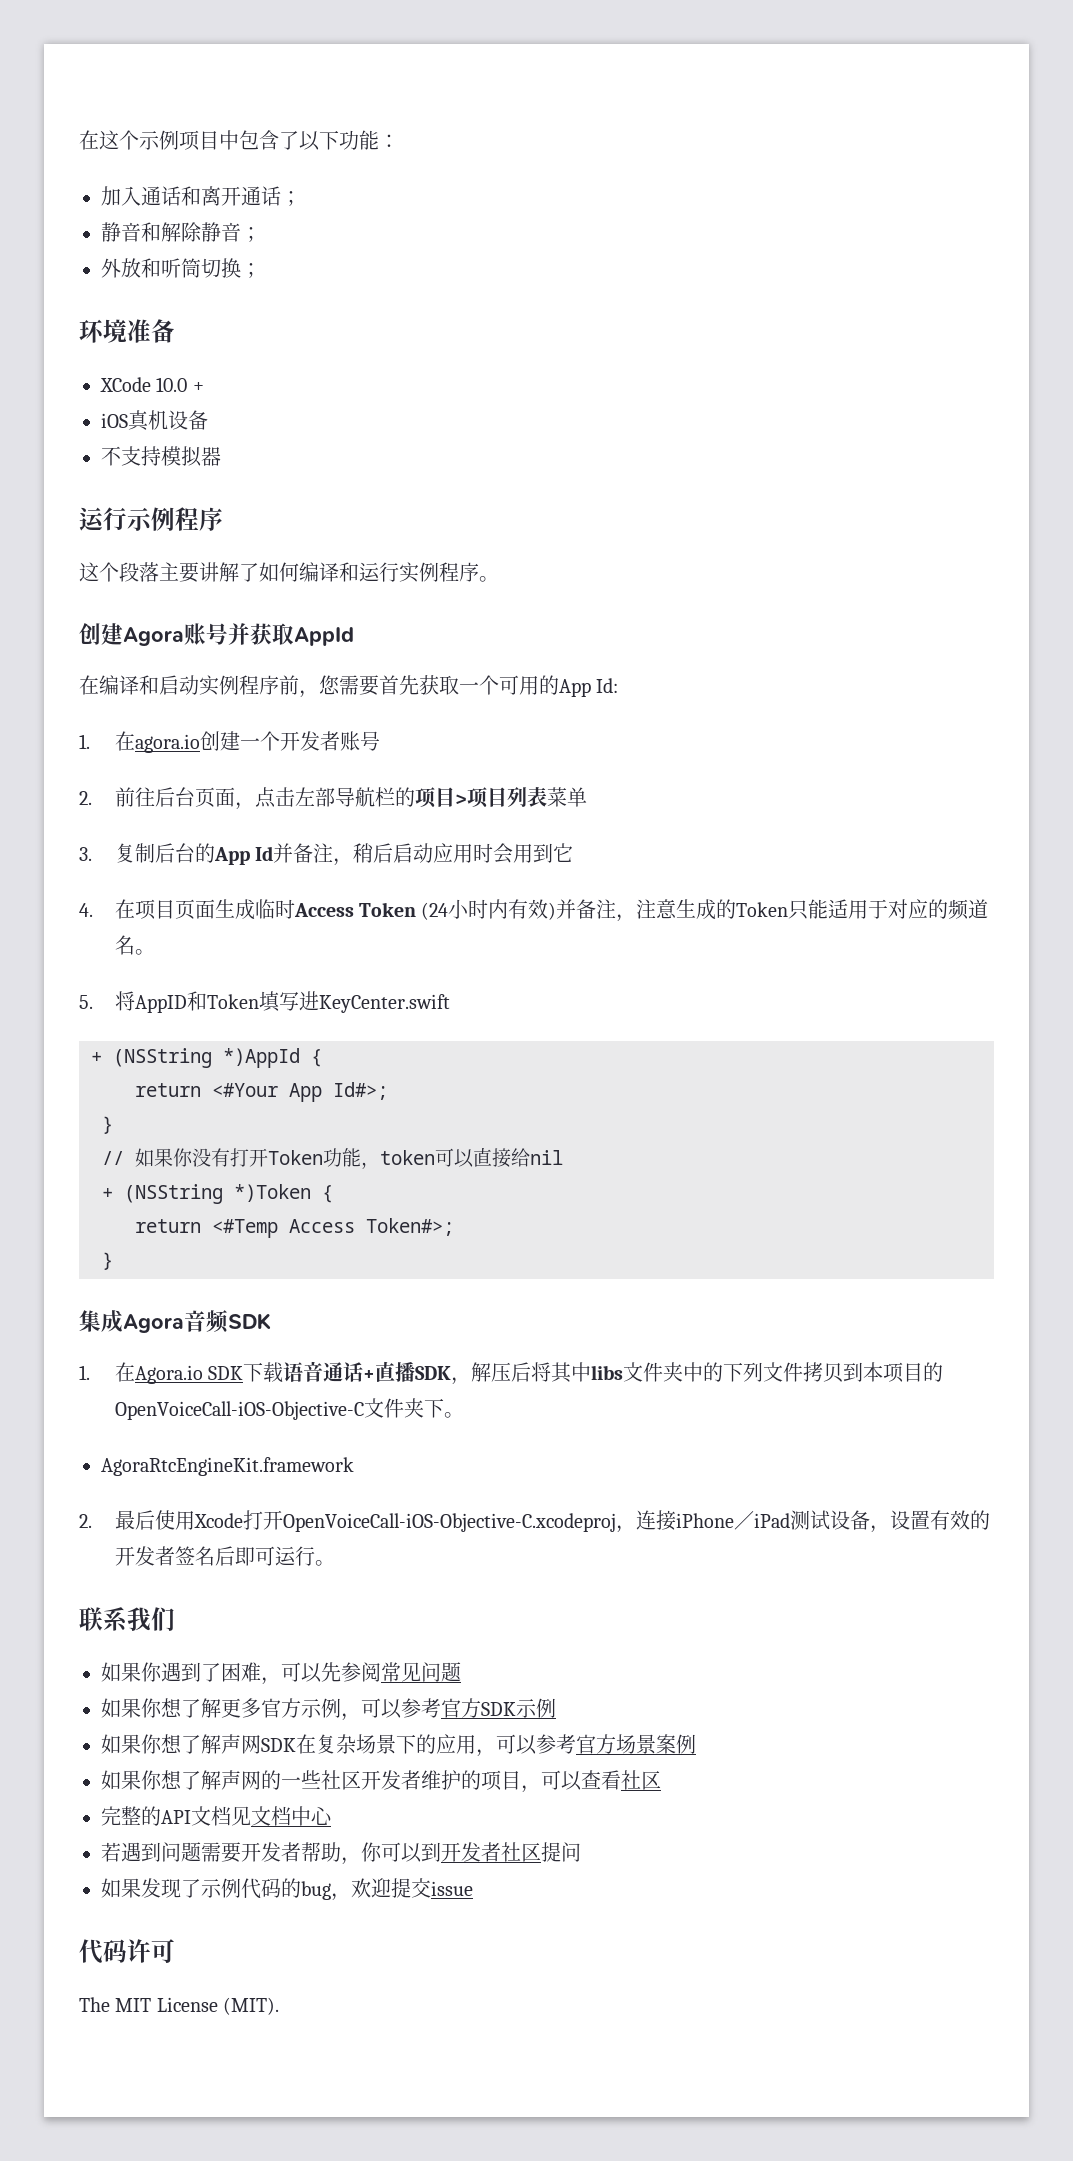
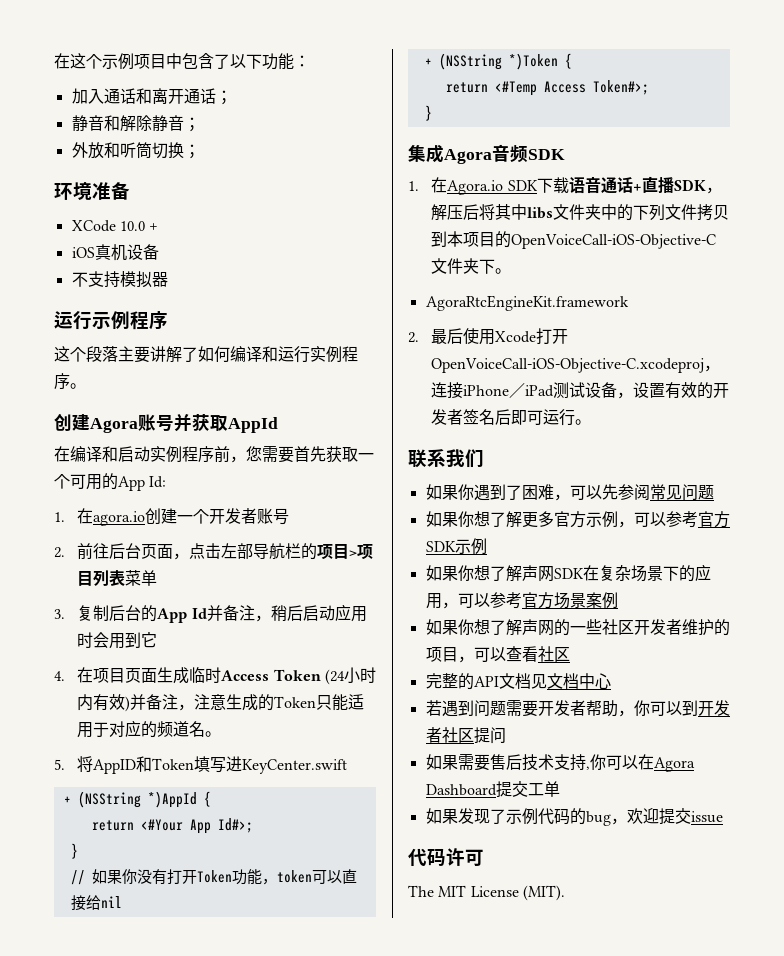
+ 如果需要售后技术支持,你可以在Agora Dashboard提交工单

